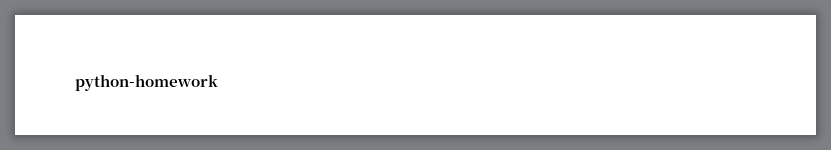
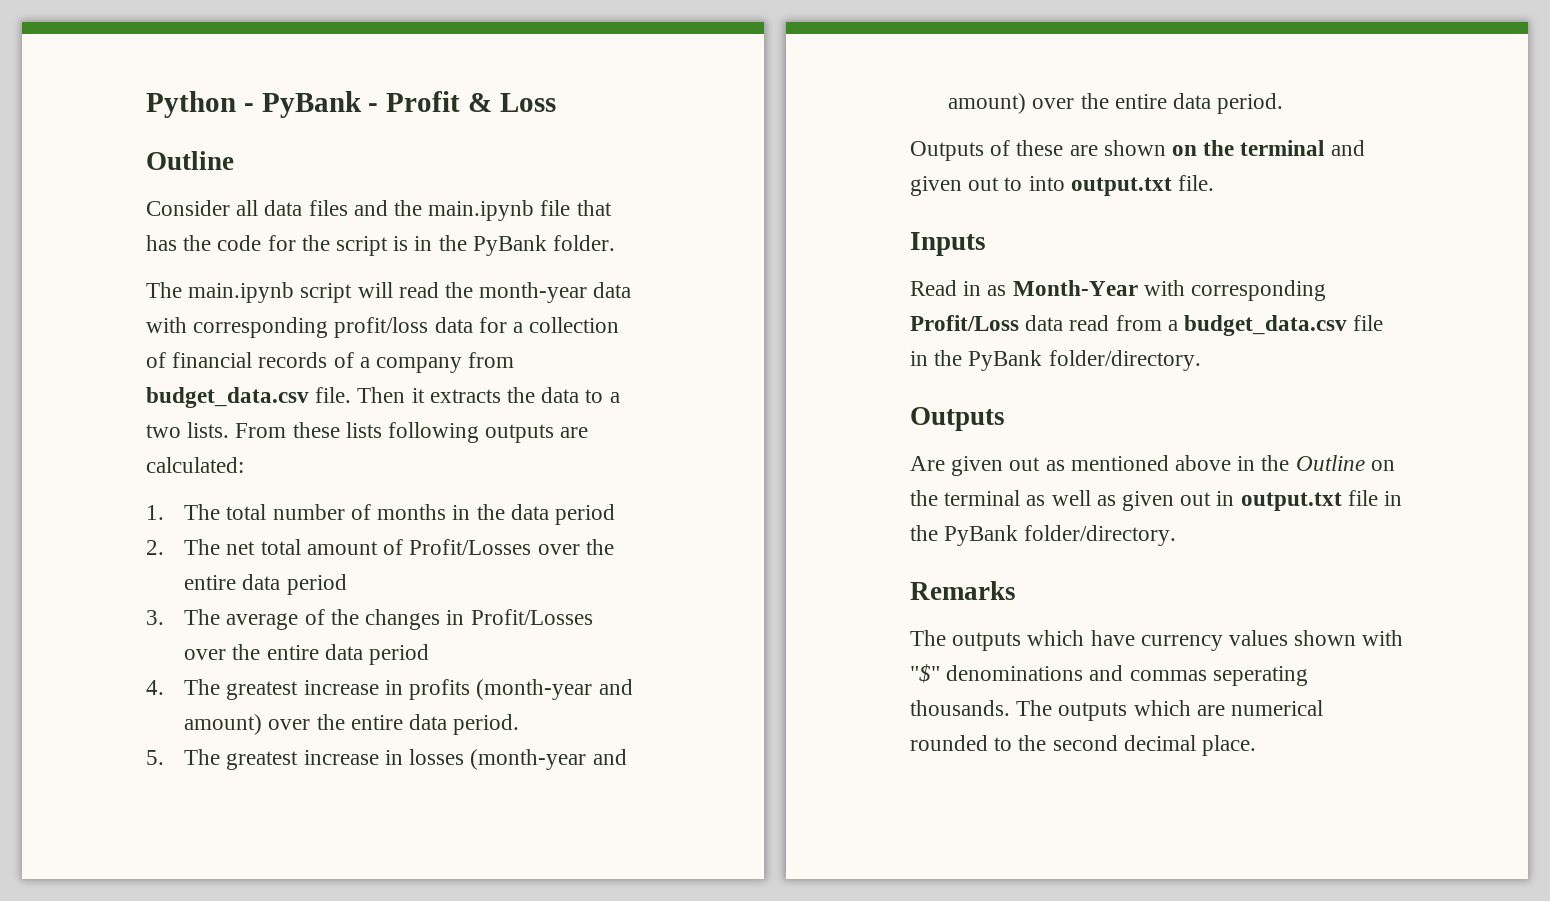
- python-homework
+ Python - PyBank - Profit & Loss
+ Outline
+ Consider all data files and the main.ipynb file that has the code for the script is in the PyBank folder.
+ The main.ipynb script will read the month-year data with corresponding profit/loss data for a collection of financial records of a company from budget_data.csv file. Then it extracts the data to a two lists. From these lists following outputs are calculated:
+ 1. The total number of months in the data period
+ 2. The net total amount of Profit/Losses over the entire data period
+ 3. The average of the changes in Profit/Losses over the entire data period
+ 4. The greatest increase in profits (month-year and amount) over the entire data period.
+ 5. The greatest increase in losses (month-year and amount) over the entire data period.
+ Outputs of these are shown on the terminal and given out to into output.txt file.
+ Inputs
+ Read in as Month-Year with corresponding Profit/Loss data read from a budget_data.csv file in the PyBank folder/directory.
+ Outputs
+ Are given out as mentioned above in the Outline on the terminal as well as given out in output.txt file in the PyBank folder/directory.
+ Remarks
+ The outputs which have currency values shown with "$" denominations and commas seperating thousands. The outputs which are numerical rounded to the second decimal place.

